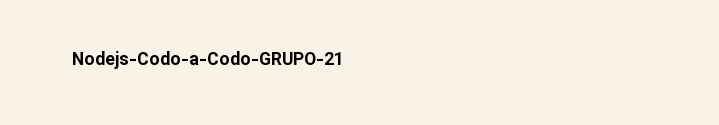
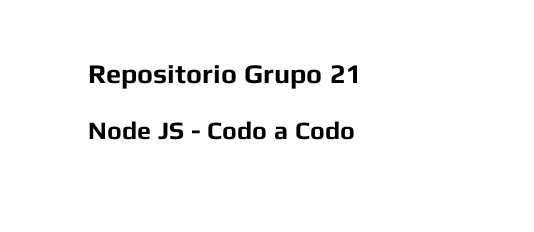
- Nodejs-Codo-a-Codo-GRUPO-21
+ Repositorio Grupo 21
+ Node JS - Codo a Codo

